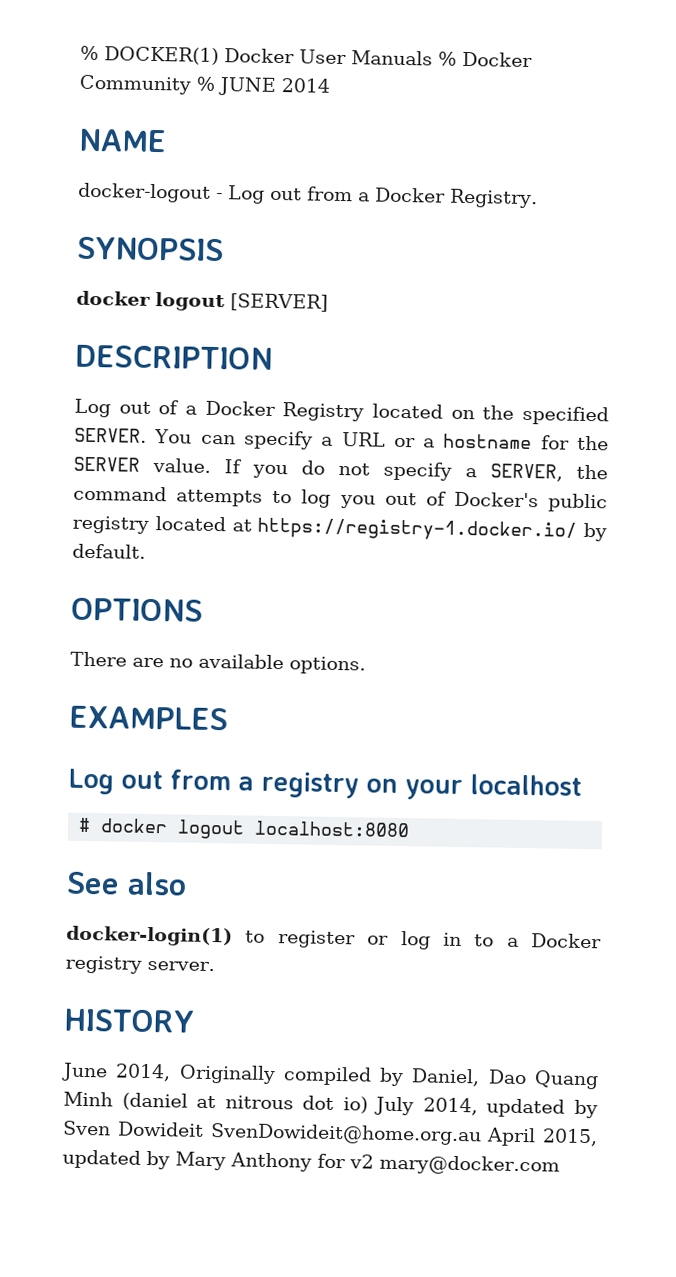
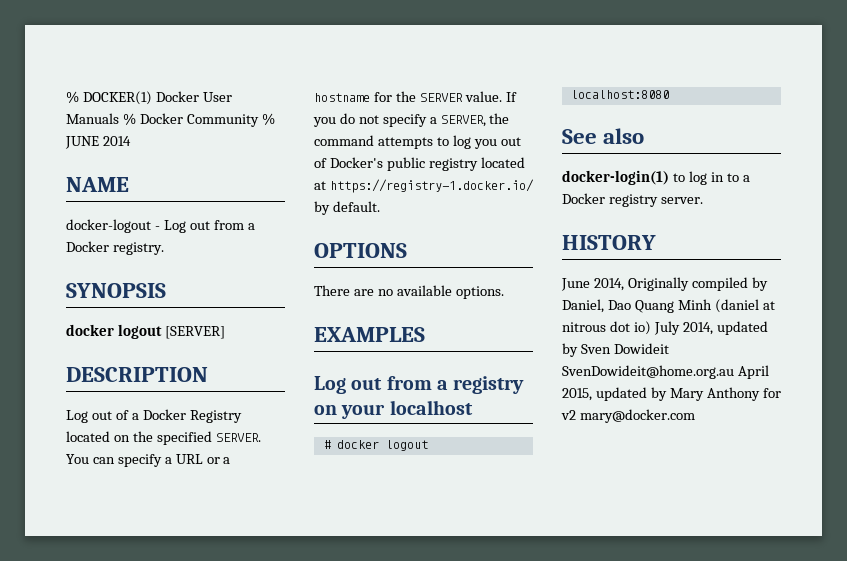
- docker-logout - Log out from a Docker Registry.
+ docker-logout - Log out from a Docker registry.
- docker-login(1) to register or log in to a Docker registry server.
+ docker-login(1) to log in to a Docker registry server.

